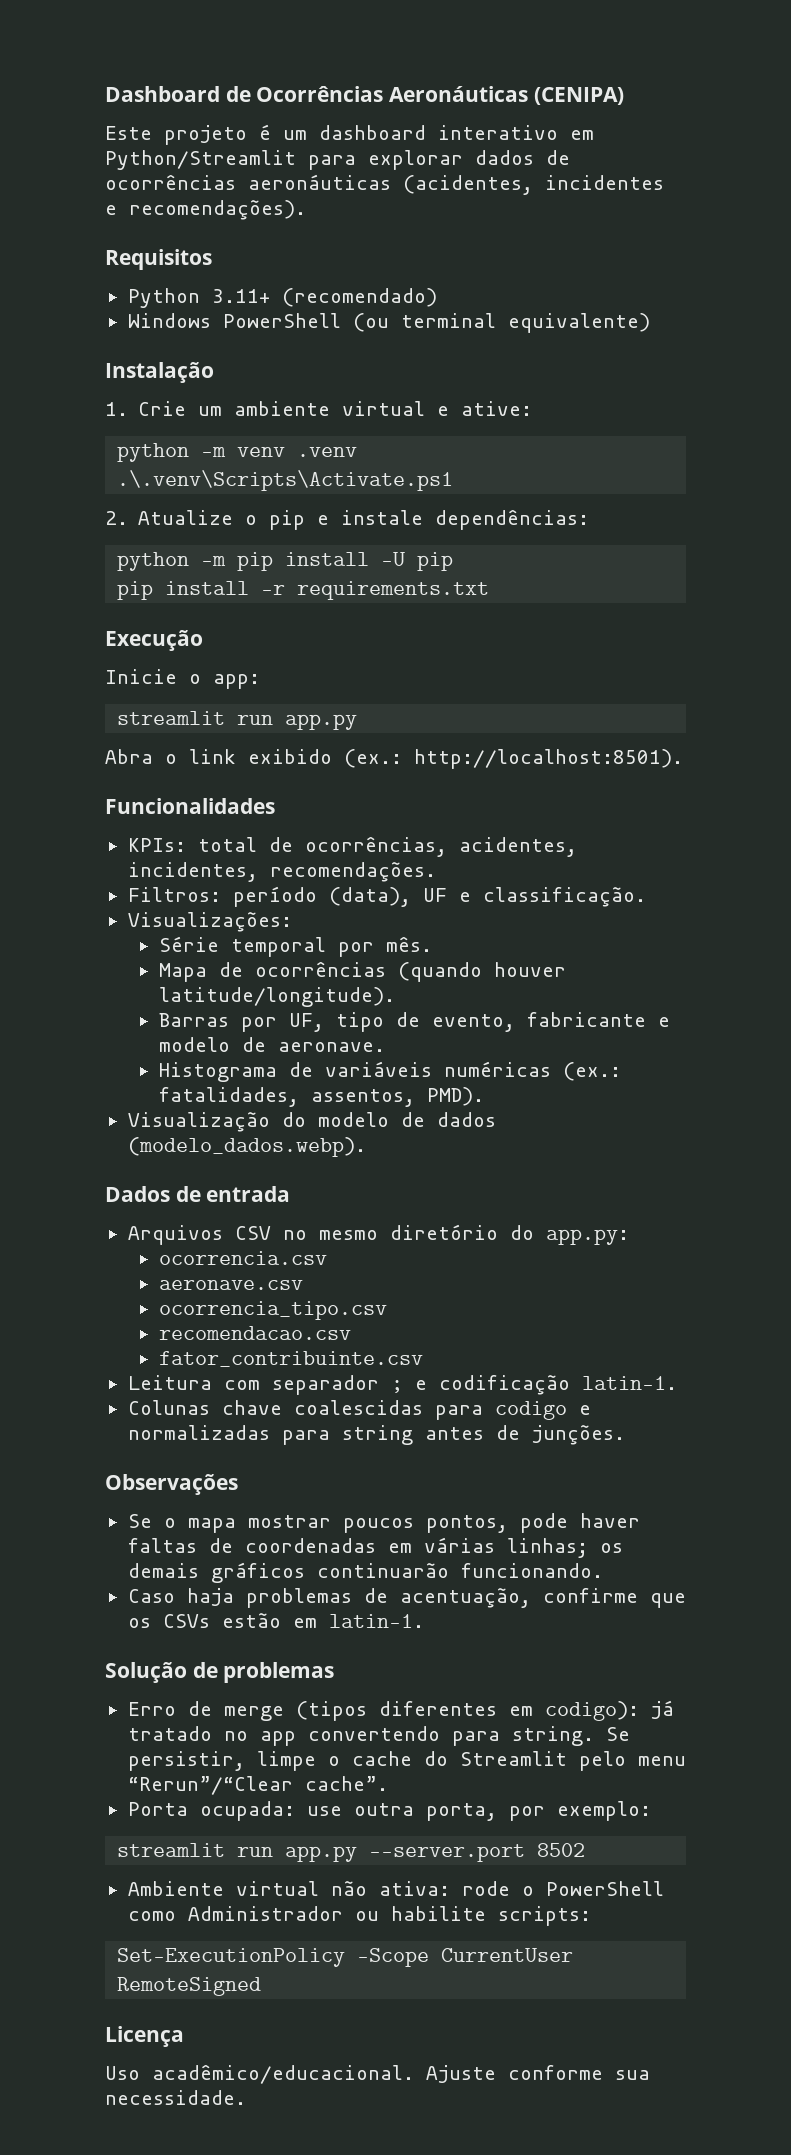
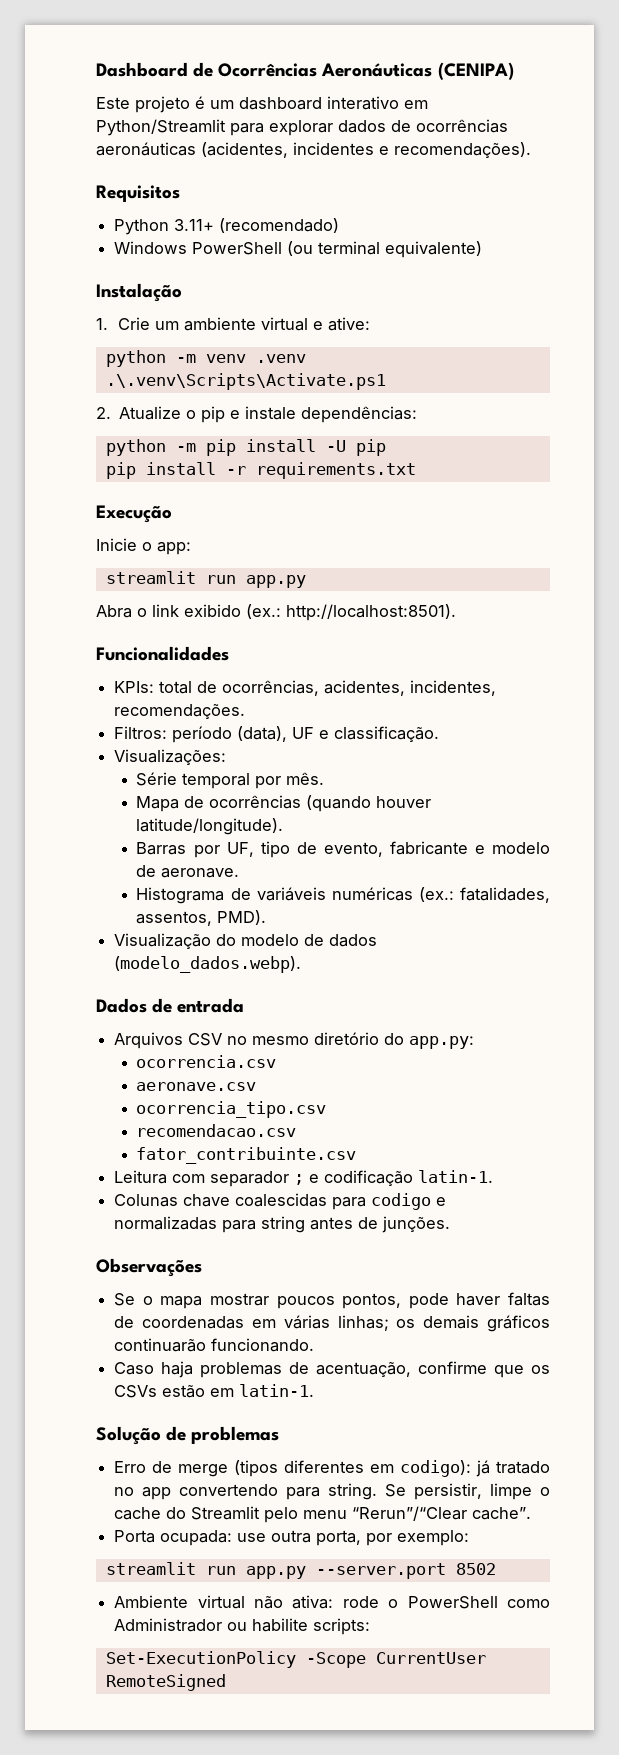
- Licença
- Uso acadêmico/educacional. Ajuste conforme sua necessidade.

